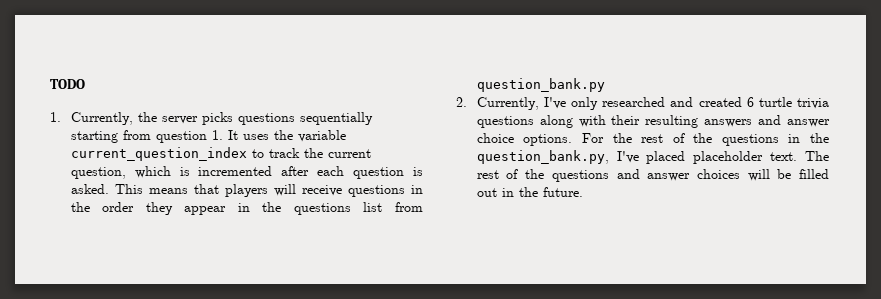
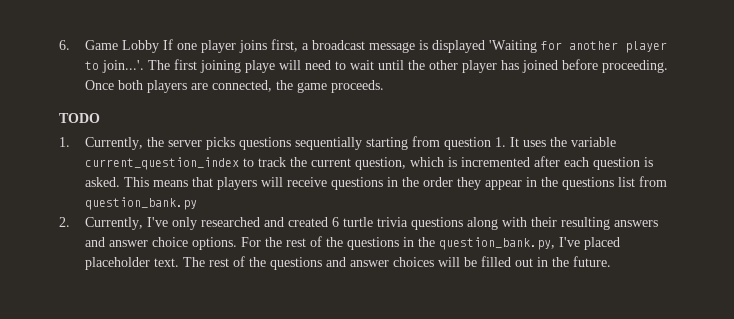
+ 6. Game Lobby If one player joins first, a broadcast message is displayed 'Waiting for another player to join...'. The first joining playe will need to wait until the other player has joined before proceeding. Once both players are connected, the game proceeds.

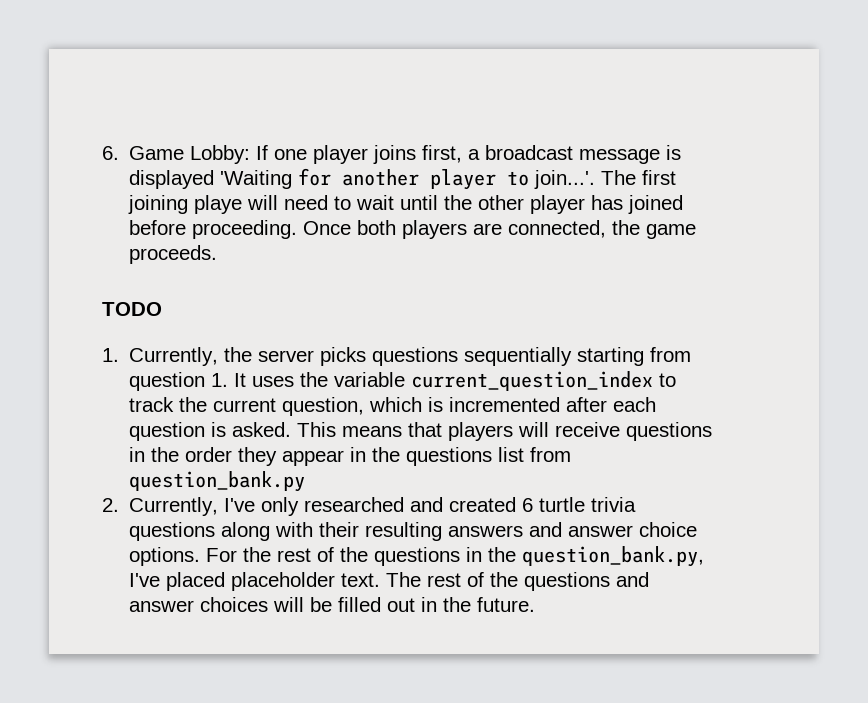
- 6. Game Lobby If one player joins first, a broadcast message is displayed 'Waiting for another player to join...'. The first joining playe will need to wait until the other player has joined before proceeding.
+ 6. Game Lobby: If one player joins first, a broadcast message is displayed 'Waiting for another player to join...'. The first joining playe will need to wait until the other player has joined before proceeding.

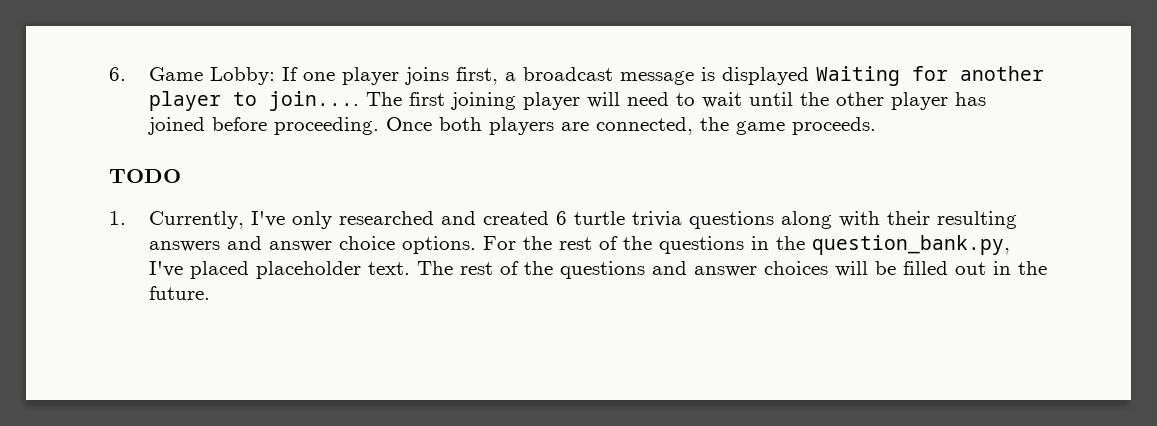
- 6. Game Lobby: If one player joins first, a broadcast message is displayed 'Waiting for another player to join...'. The first joining playe will need to wait until the other player has joined before proceeding.
+ 6. Game Lobby: If one player joins first, a broadcast message is displayed Waiting for another player to join.... The first joining player will need to wait until the other player has joined before proceeding.
- 1. Currently, the server picks questions sequentially starting from question 1. It uses the variable current_question_index to track the current question, which is incremented after each question is asked. This means that players will receive questions in the order they appear in the questions list from question_bank.py
- 2. Currently, I've only researched and created 6 turtle trivia questions along with their resulting answers and answer choice options.
+ 1. Currently, I've only researched and created 6 turtle trivia questions along with their resulting answers and answer choice options.

